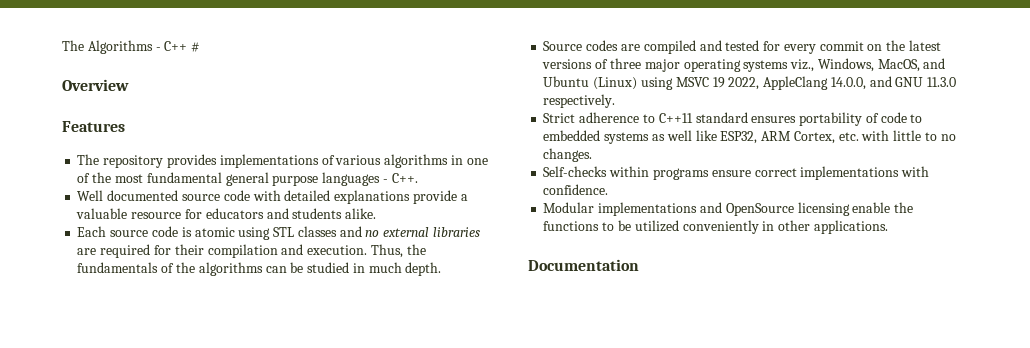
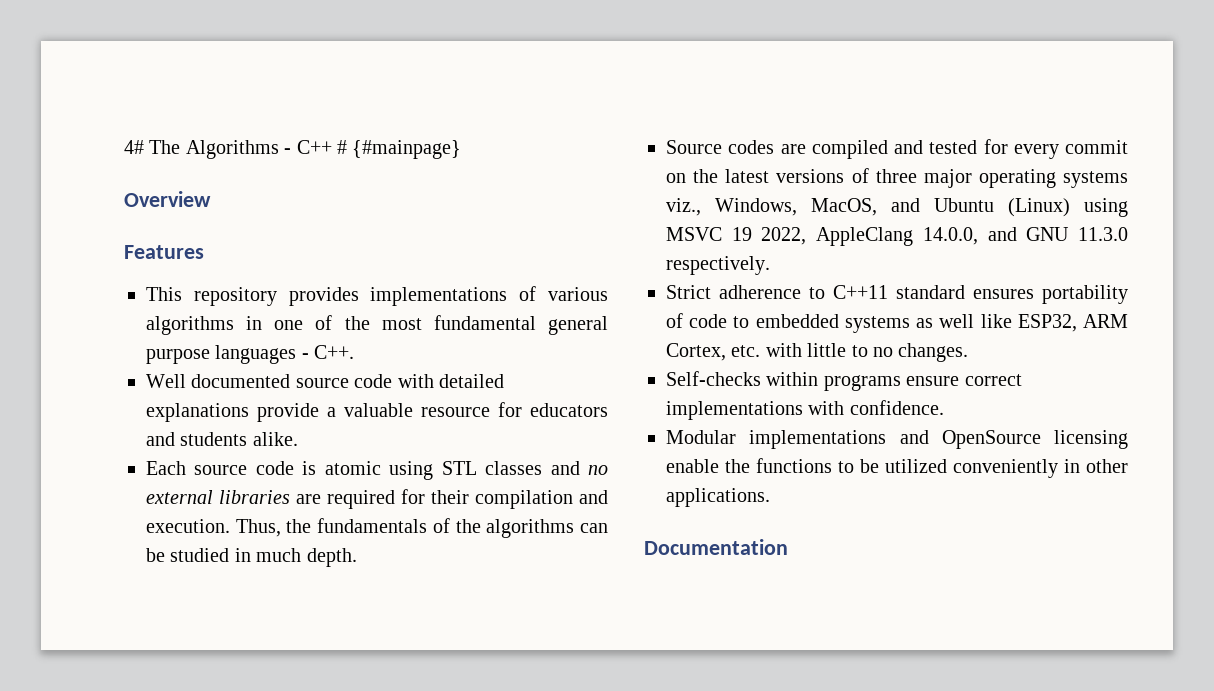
- The Algorithms - C++ #
+ 4# The Algorithms - C++ # {#mainpage}
- The repository provides implementations of various algorithms in one of the most fundamental general purpose languages - C++.
+ This repository provides implementations of various algorithms in one of the most fundamental general purpose languages - C++.

